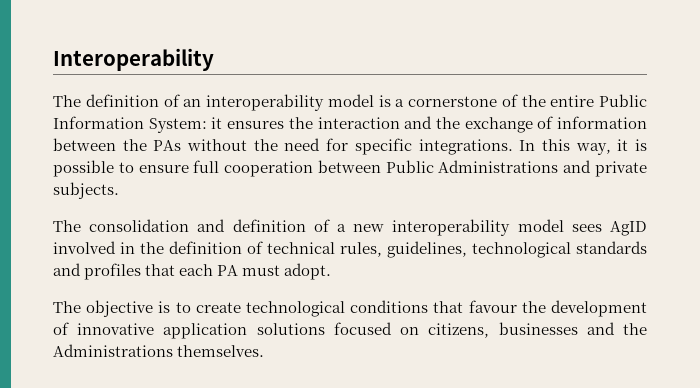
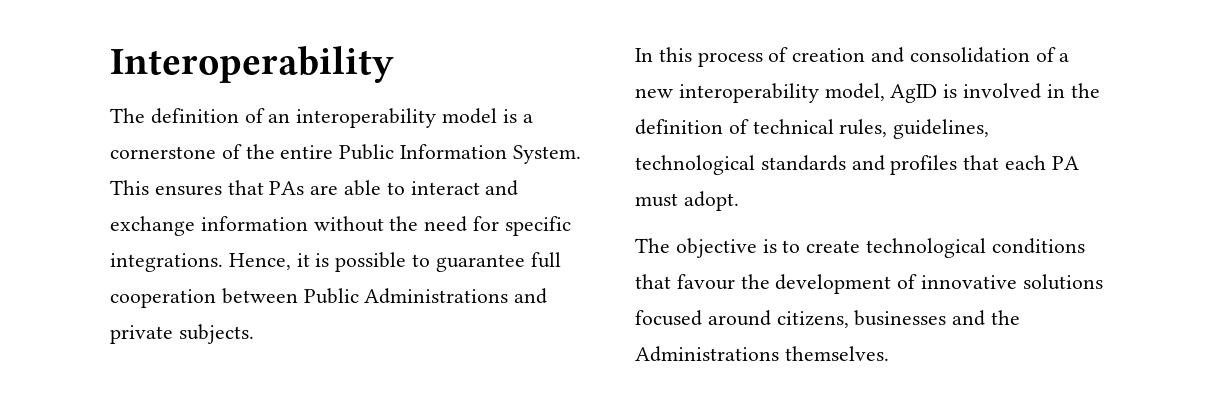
- The definition of an interoperability model is a cornerstone of the entire Public Information System: it ensures the interaction and the exchange of information between the PAs without the need for specific integrations.
+ The definition of an interoperability model is a cornerstone of the entire Public Information System. This ensures that PAs are able to interact and exchange information without the need for specific integrations.
- In this way, it is possible to ensure full cooperation between Public Administrations and private subjects.
+ Hence, it is possible to guarantee full cooperation between Public Administrations and private subjects.
- The consolidation and definition of a new interoperability model sees AgID involved in the definition of technical rules, guidelines, technological standards and profiles that each PA must adopt.
+ In this process of creation and consolidation of a new interoperability model, AgID is involved in the definition of technical rules, guidelines, technological standards and profiles that each PA must adopt.
- The objective is to create technological conditions that favour the development of innovative application solutions focused on citizens, businesses and the Administrations themselves.
+ The objective is to create technological conditions that favour the development of innovative solutions focused around citizens, businesses and the Administrations themselves.

